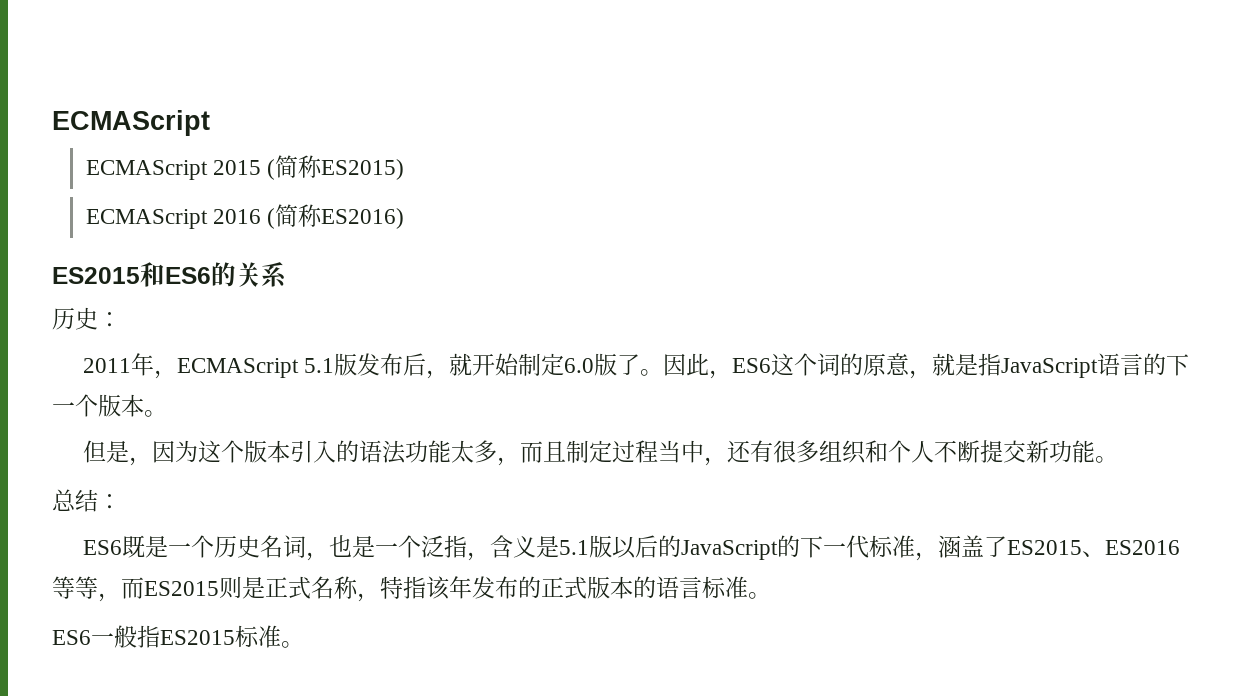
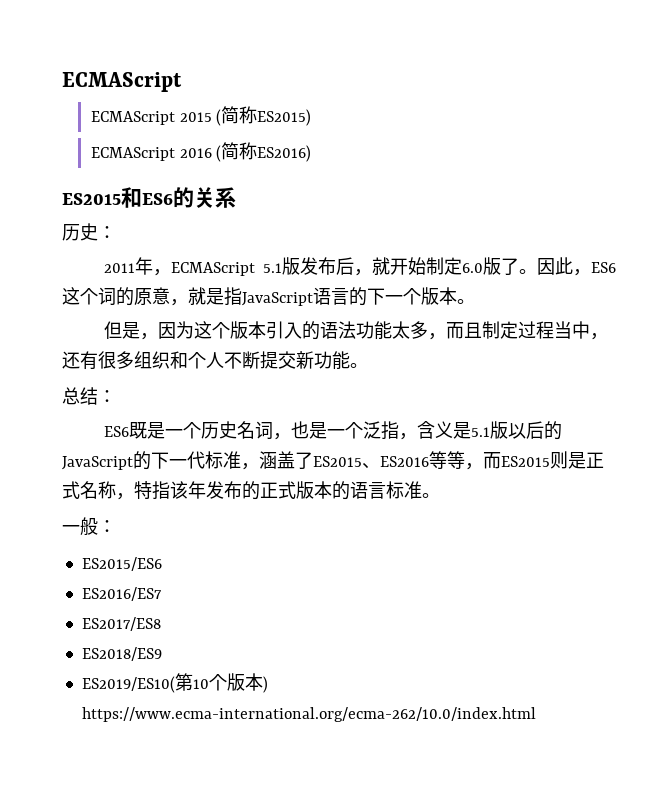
- ES6一般指ES2015标准。
+ 一般：
+ ES2015/ES6
+ ES2016/ES7
+ ES2017/ES8
+ ES2018/ES9
+ ES2019/ES10(第10个版本) https://www.ecma-international.org/ecma-262/10.0/index.html

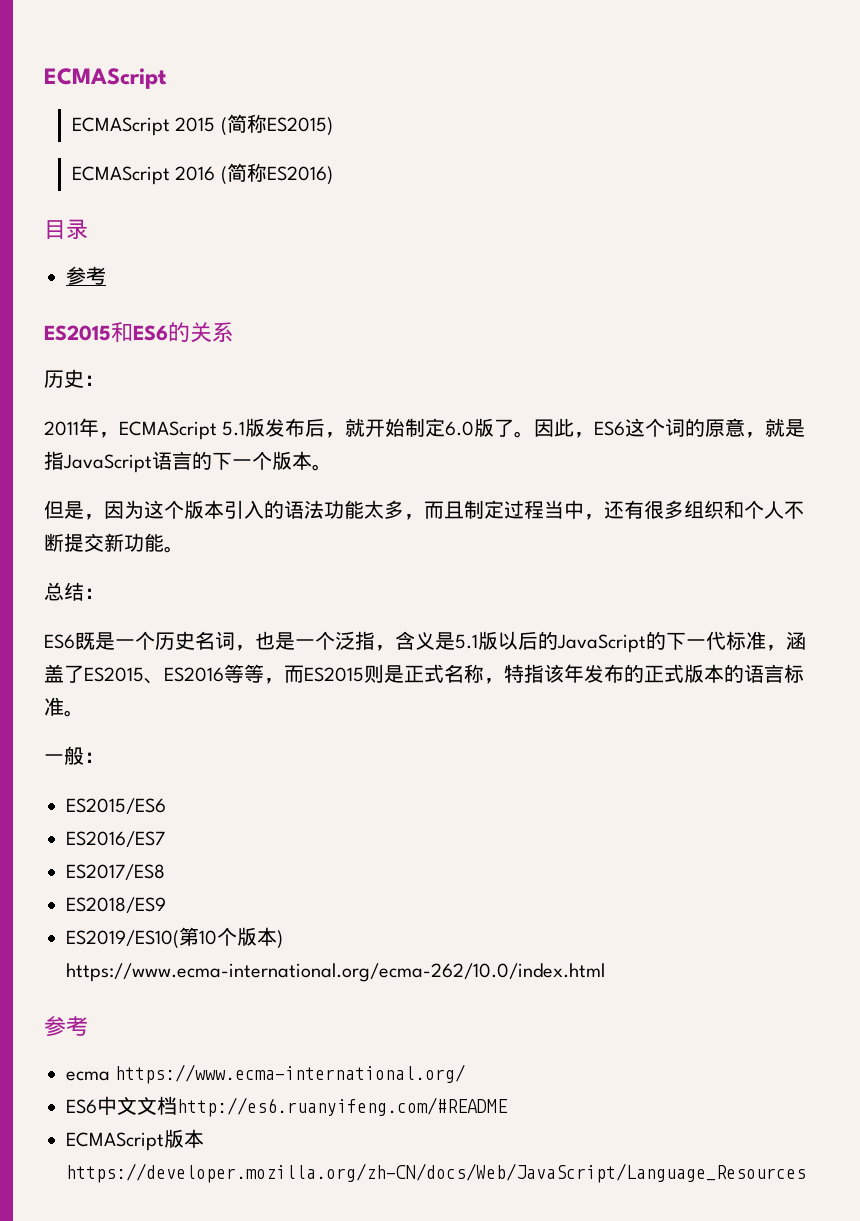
+ 目录
+ 参考
  ES2019/ES10(第10个版本) https://www.ecma-international.org/ecma-262/10.0/index.html
+ 参考
+ ecma https://www.ecma-international.org/
+ ES6中文文档http://es6.ruanyifeng.com/#README
+ ECMAScript版本https://developer.mozilla.org/zh-CN/docs/Web/JavaScript/Language_Resources

